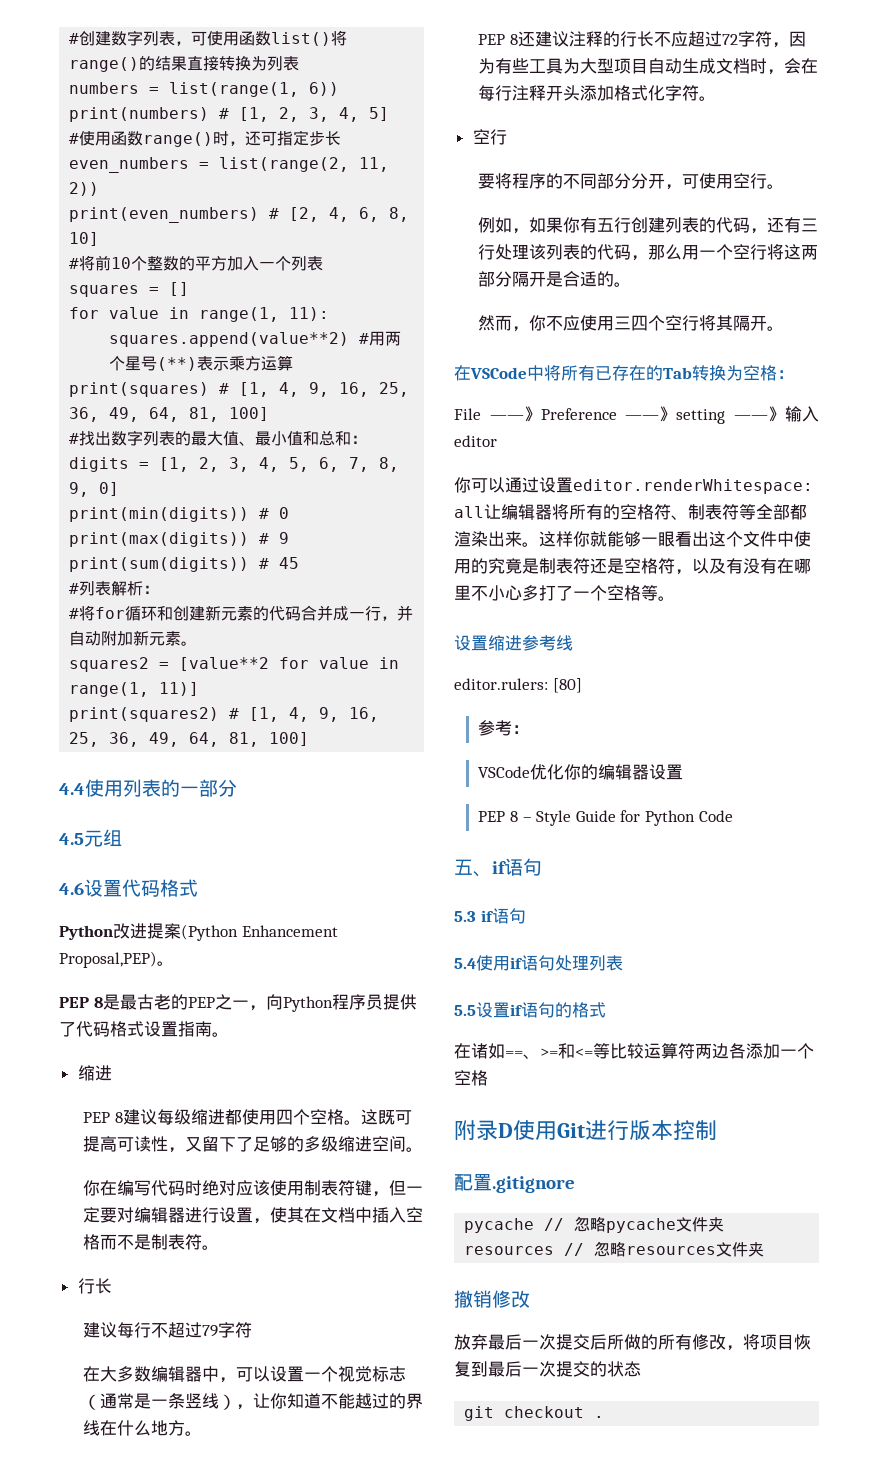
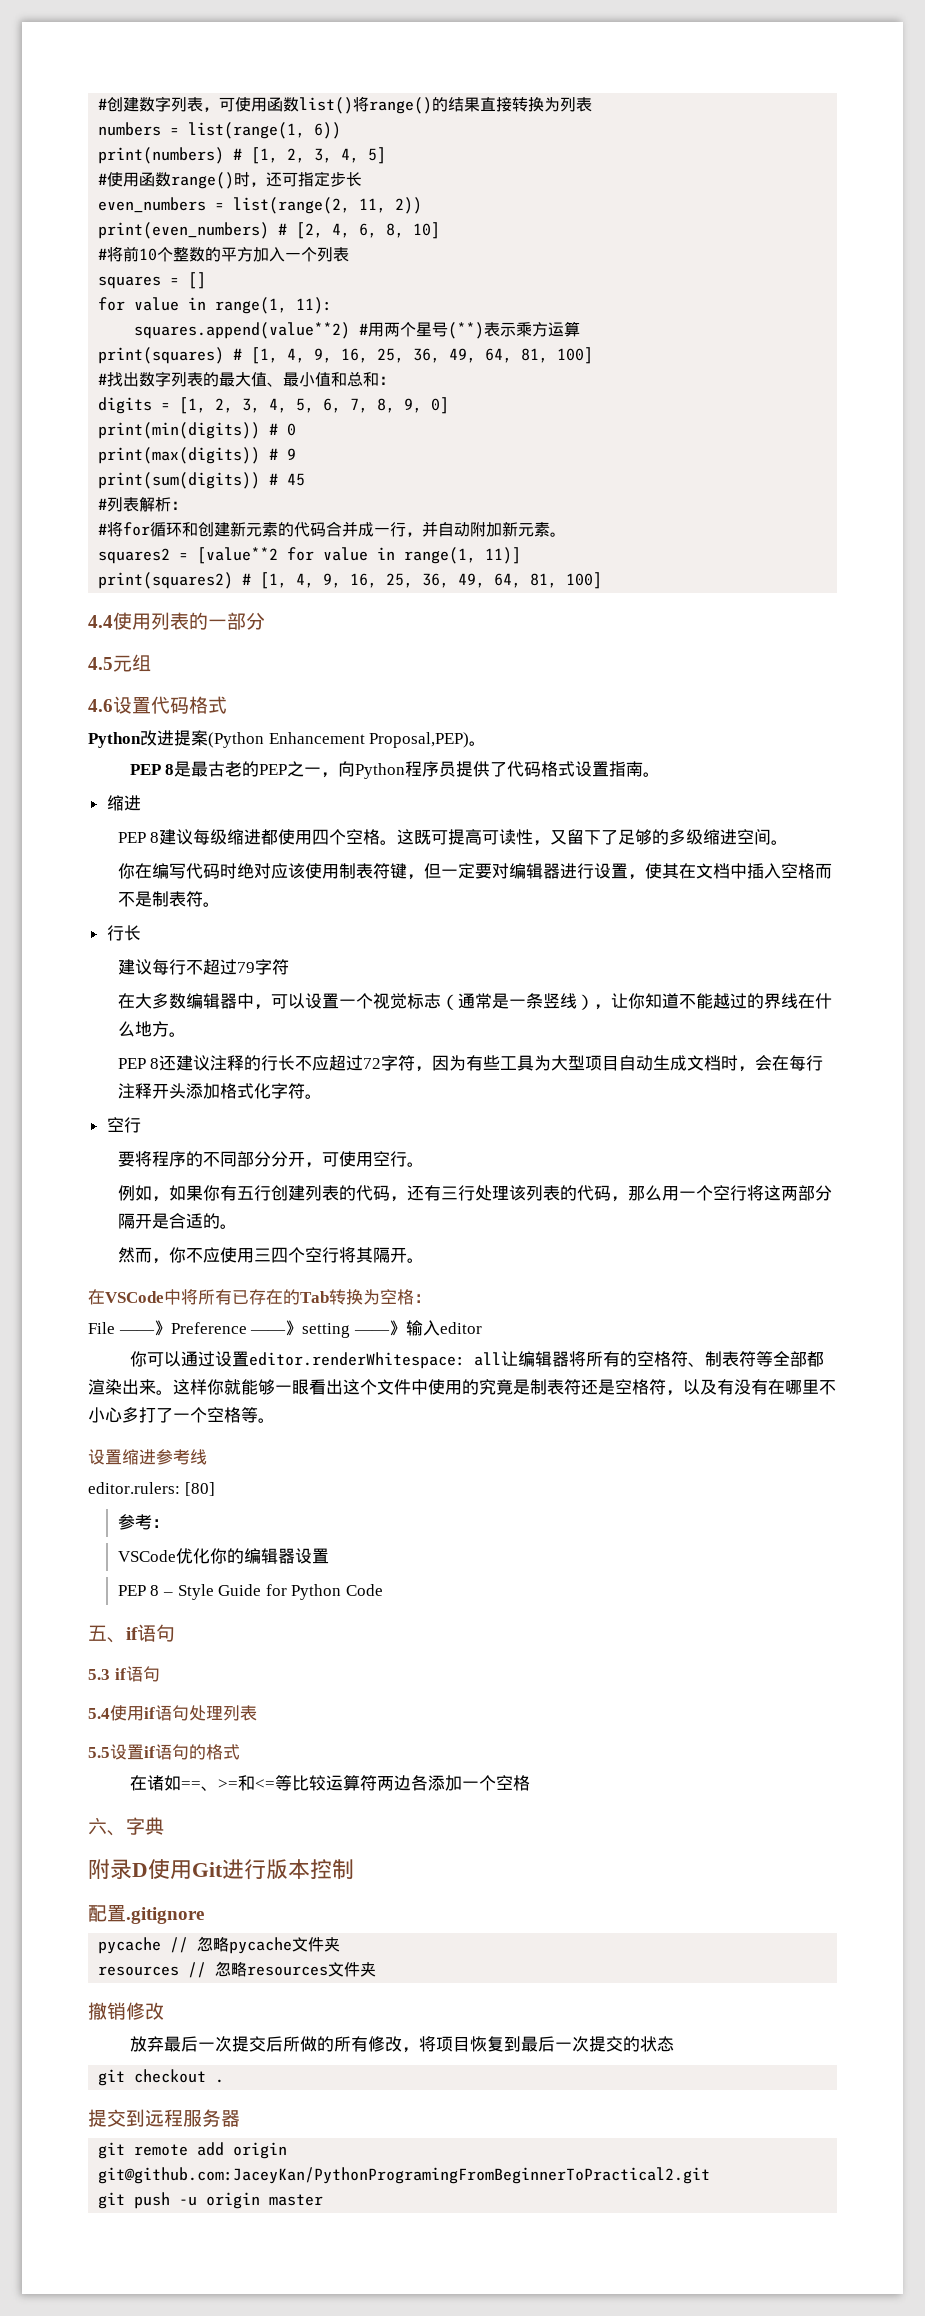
+ 六、字典
+ 提交到远程服务器
+ git remote add origin git@github.com:JaceyKan/PythonProgramingFromBeginnerToPractical2.git
+ git push -u origin master

